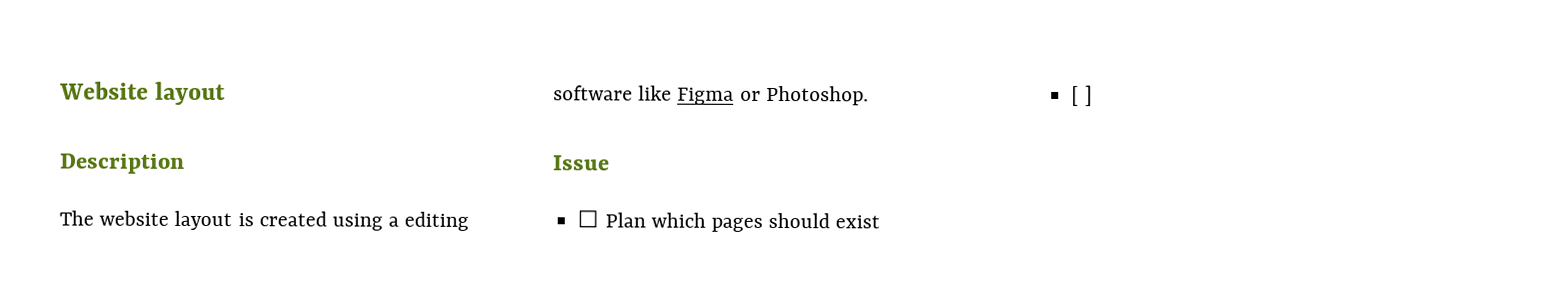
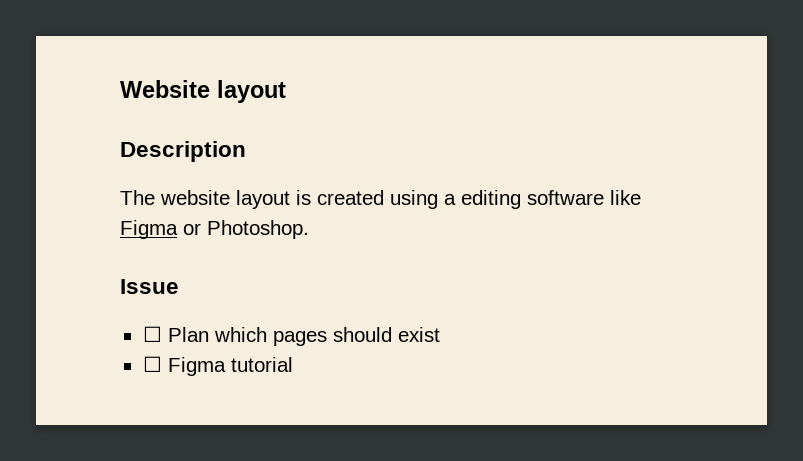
- [ ]
+ ☐ Figma tutorial

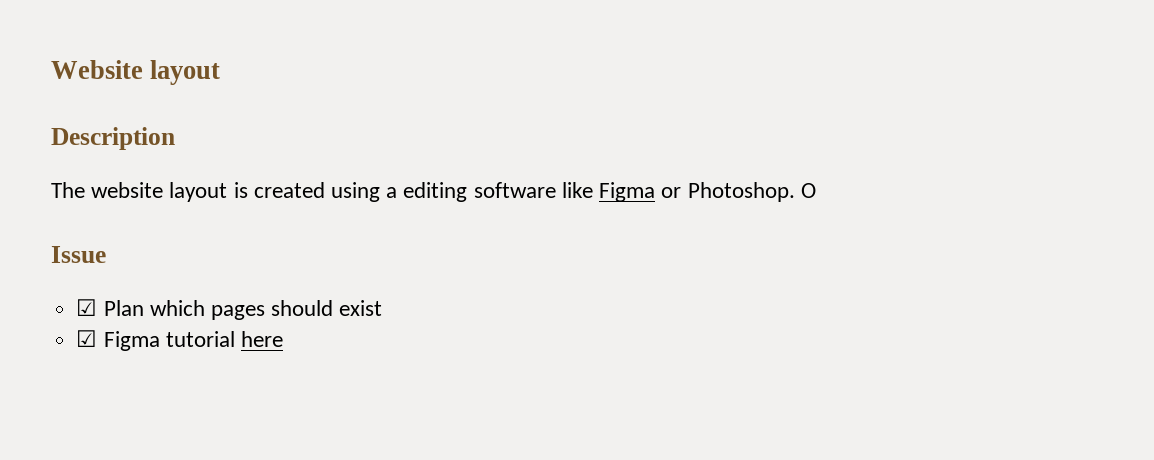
+ O
- ☐ Plan which pages should exist
+ ☑ Plan which pages should exist
- ☐ Figma tutorial
+ ☑ Figma tutorial here

